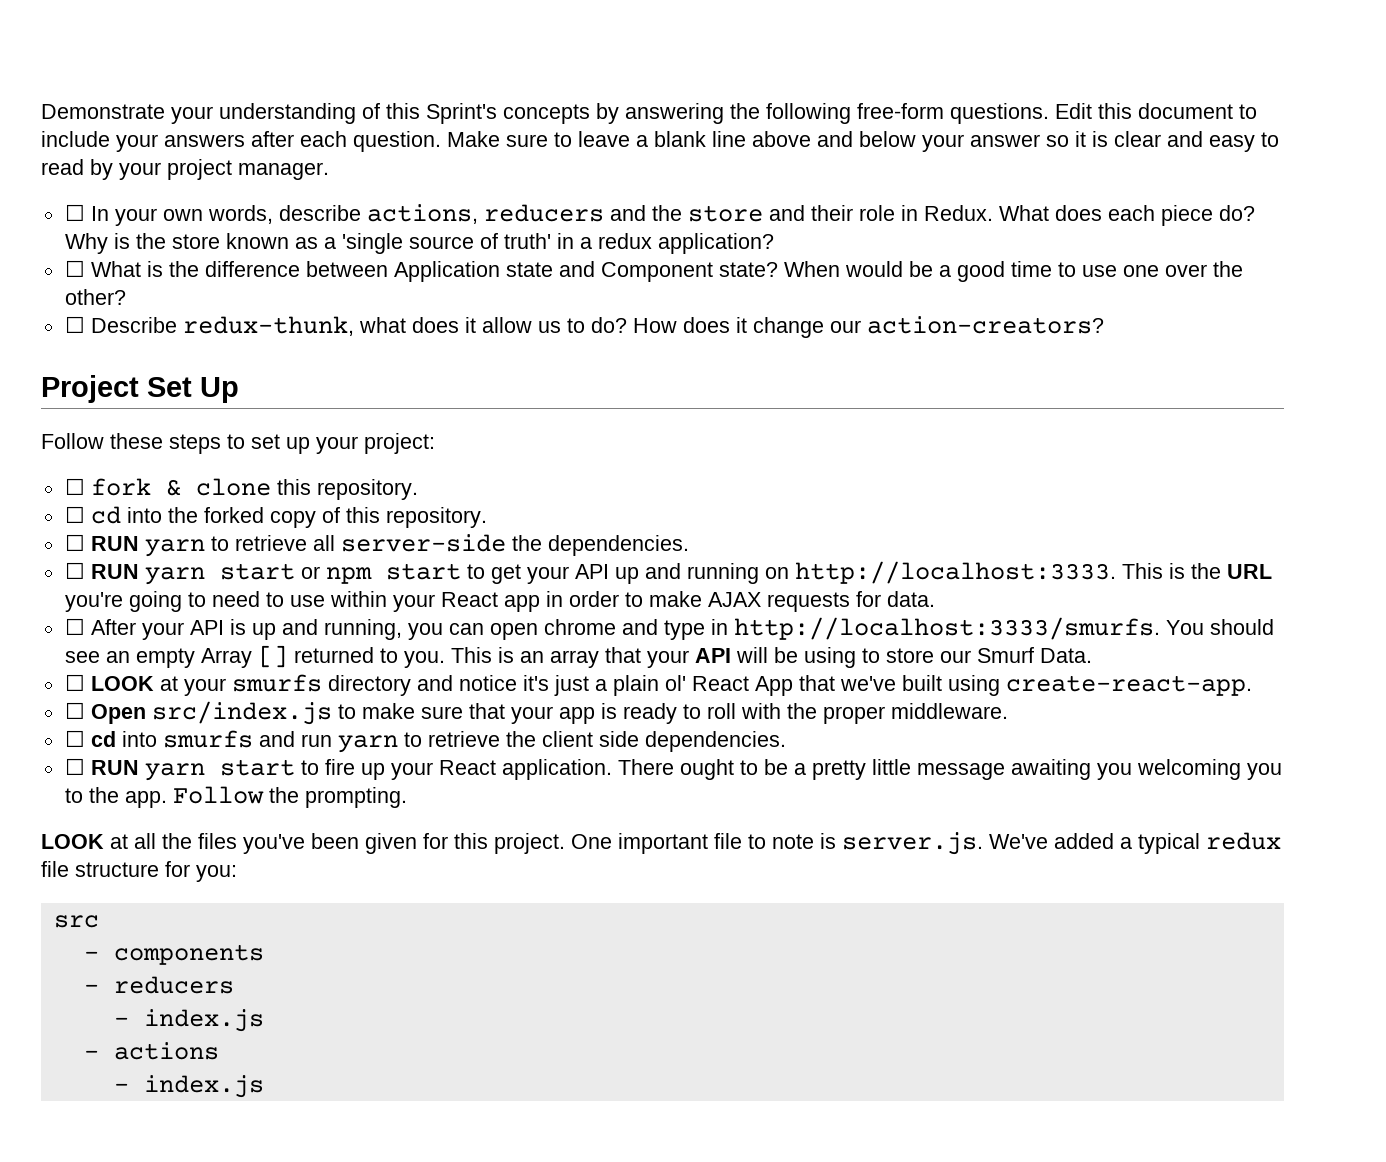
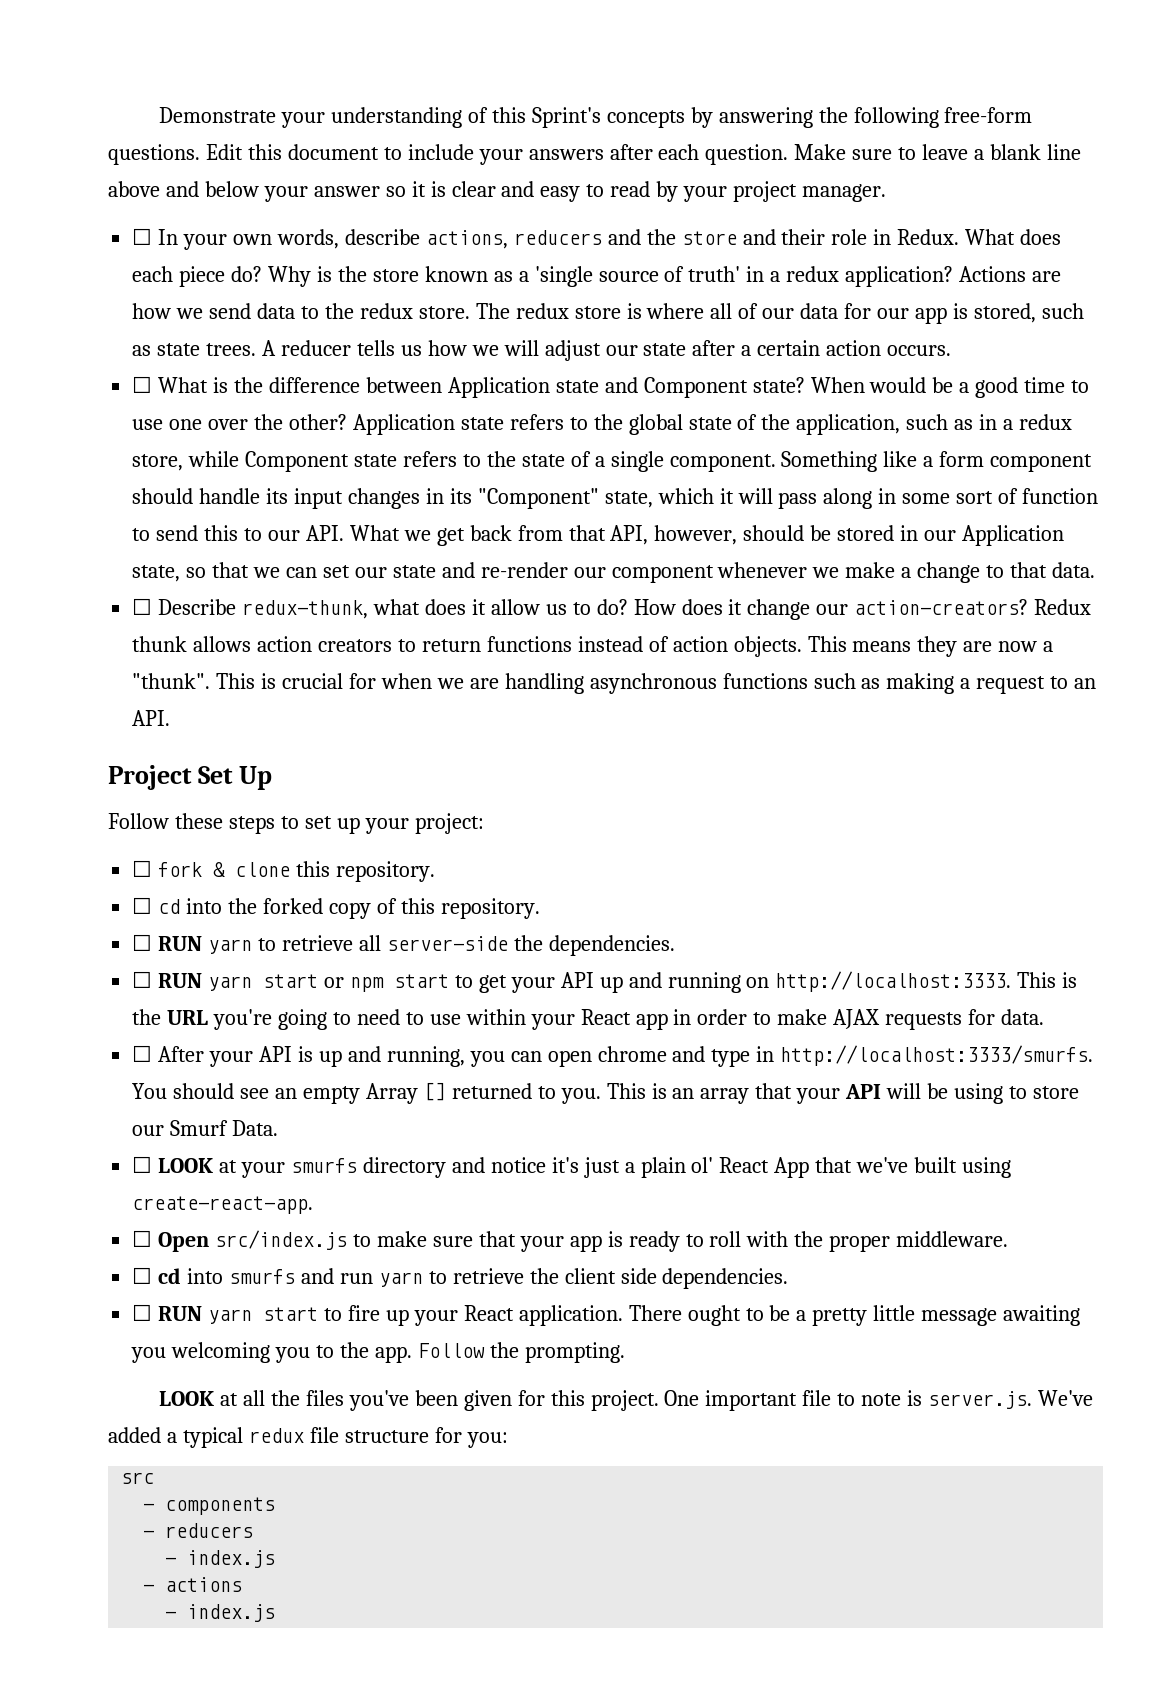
+ Actions are how we send data to the redux store. The redux store is where all of our data for our app is stored, such as state trees. A reducer tells us how we will adjust our state after a certain action occurs.
+ Application state refers to the global state of the application, such as in a redux store, while Component state refers to the state of a single component. Something like a form component should handle its input changes in its "Component" state, which it will pass along in some sort of function to send this to our API. What we get back from that API, however, should be stored in our Application state, so that we can set our state and re-render our component whenever we make a change to that data.
+ Redux thunk allows action creators to return functions instead of action objects. This means they are now a "thunk". This is crucial for when we are handling asynchronous functions such as making a request to an API.

